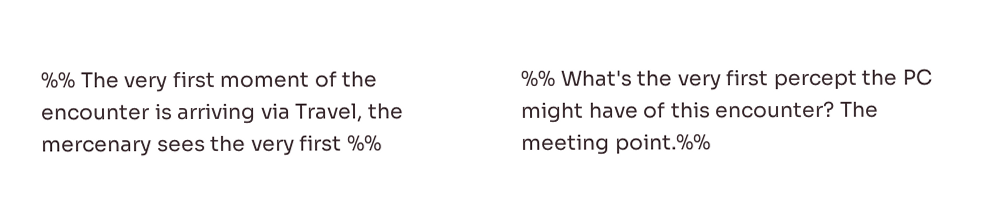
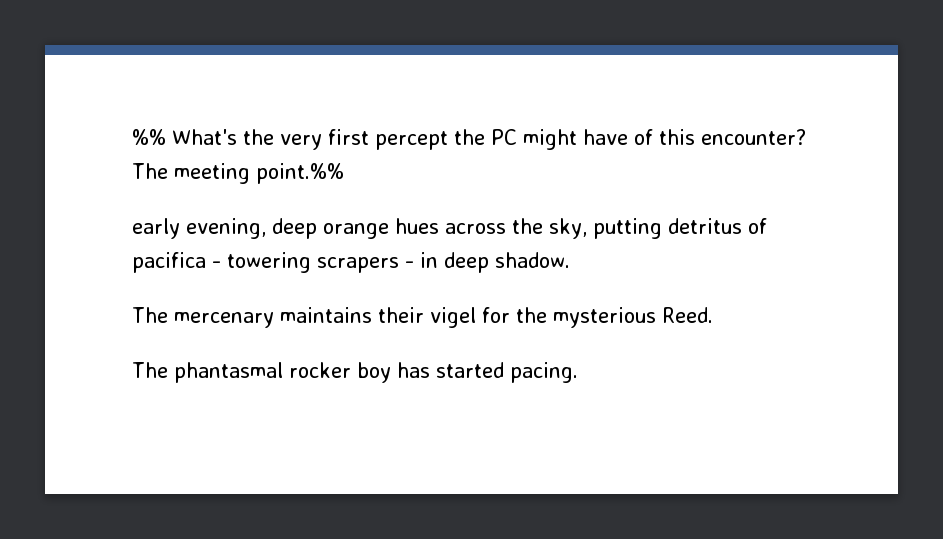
- %% The very first moment of the encounter is arriving via Travel, the mercenary sees the very first %%
+ early evening, deep orange hues across the sky, putting detritus of pacifica - towering scrapers - in deep shadow.
+ The mercenary maintains their vigel for the mysterious Reed.
+ The phantasmal rocker boy has started pacing.

